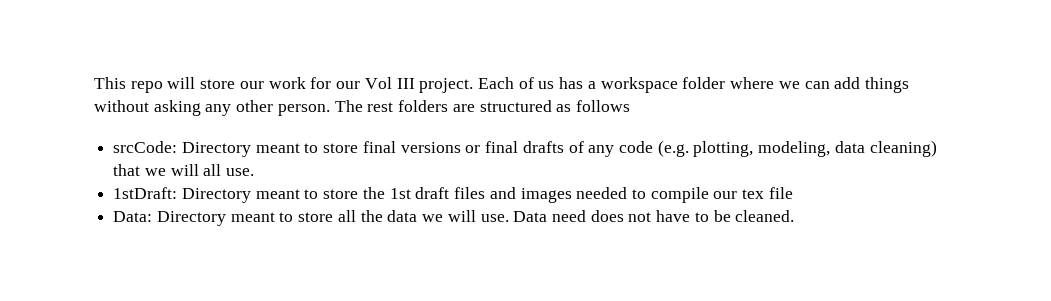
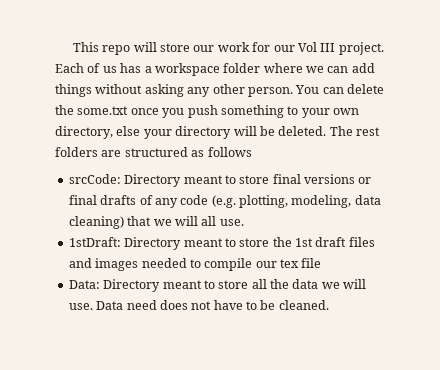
+ You can delete the some.txt once you push something to your own directory, else your directory will be deleted.

